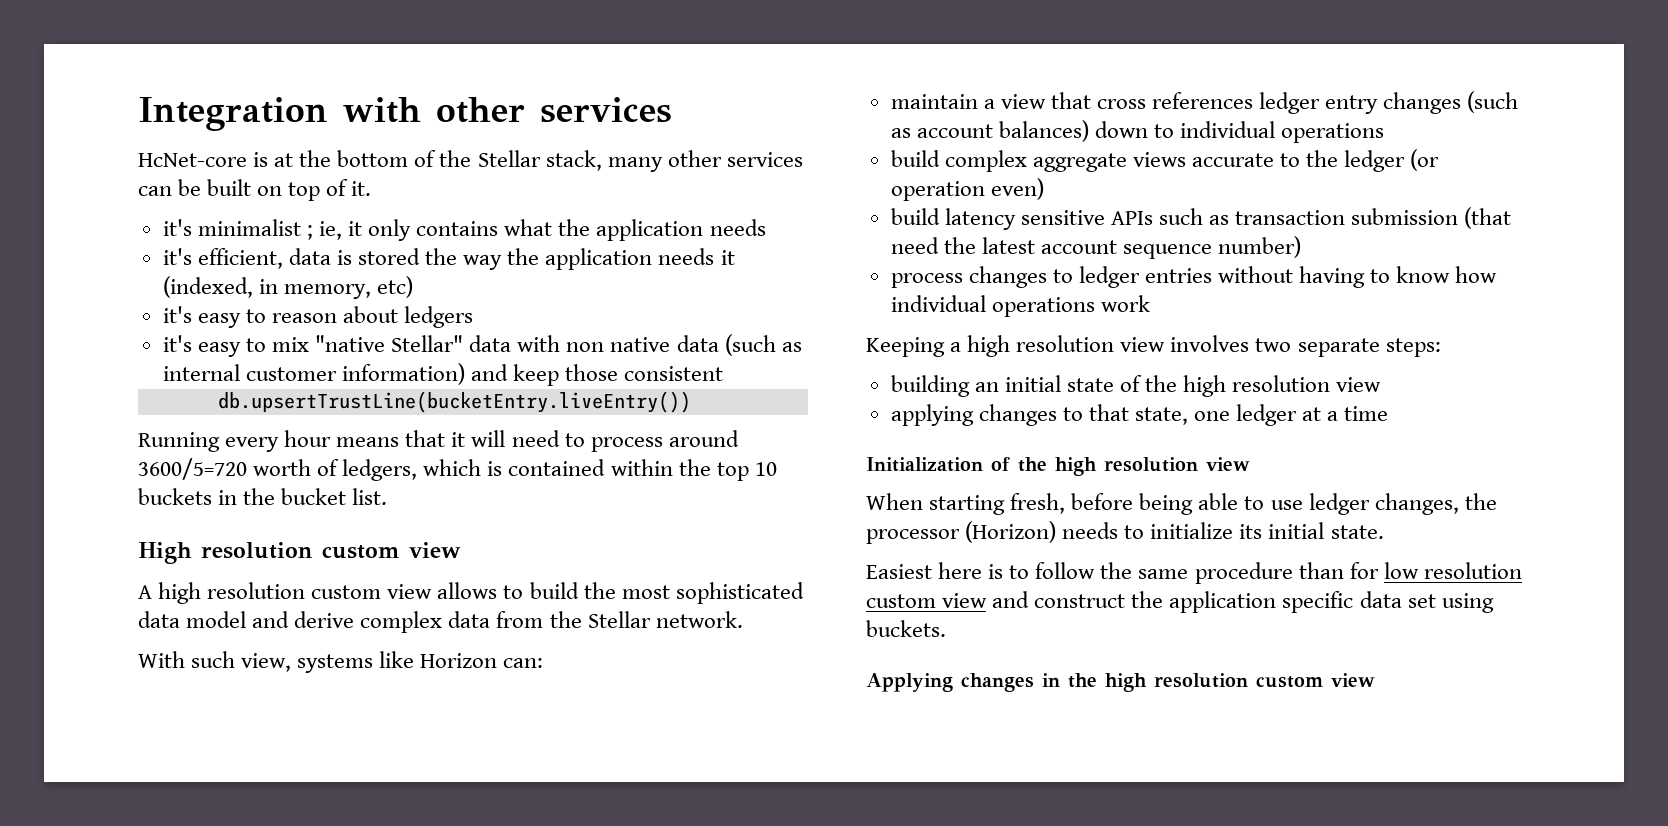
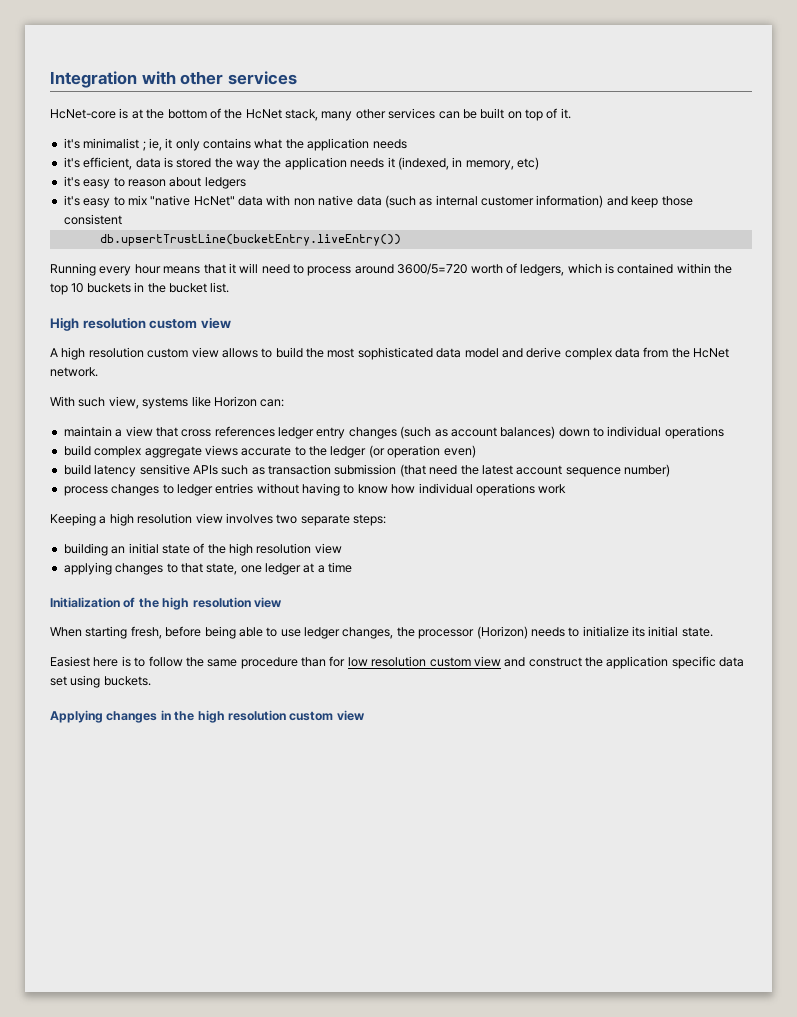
- HcNet-core is at the bottom of the Stellar stack, many other services can be built on top of it.
+ HcNet-core is at the bottom of the HcNet stack, many other services can be built on top of it.
- it's easy to mix "native Stellar" data with non native data (such as internal customer information) and keep those consistent
+ it's easy to mix "native HcNet" data with non native data (such as internal customer information) and keep those consistent
- A high resolution custom view allows to build the most sophisticated data model and derive complex data from the Stellar network.
+ A high resolution custom view allows to build the most sophisticated data model and derive complex data from the HcNet network.

